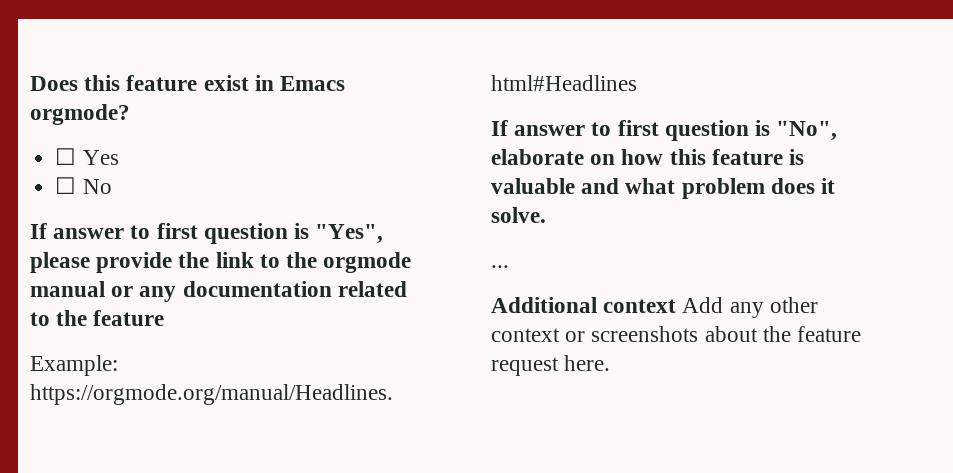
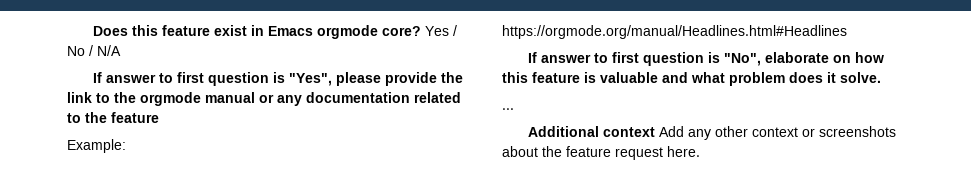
- Does this feature exist in Emacs orgmode?
- ☐ Yes
- ☐ No
+ Does this feature exist in Emacs orgmode core? Yes / No / N/A

